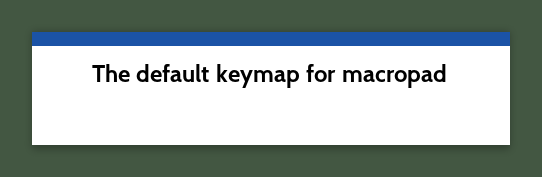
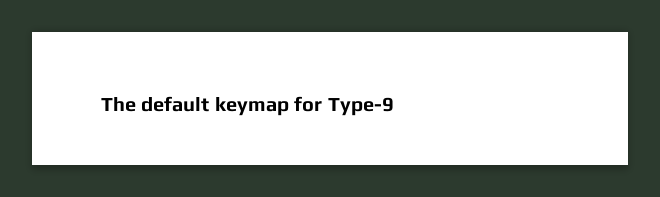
- The default keymap for macropad
+ The default keymap for Type-9

